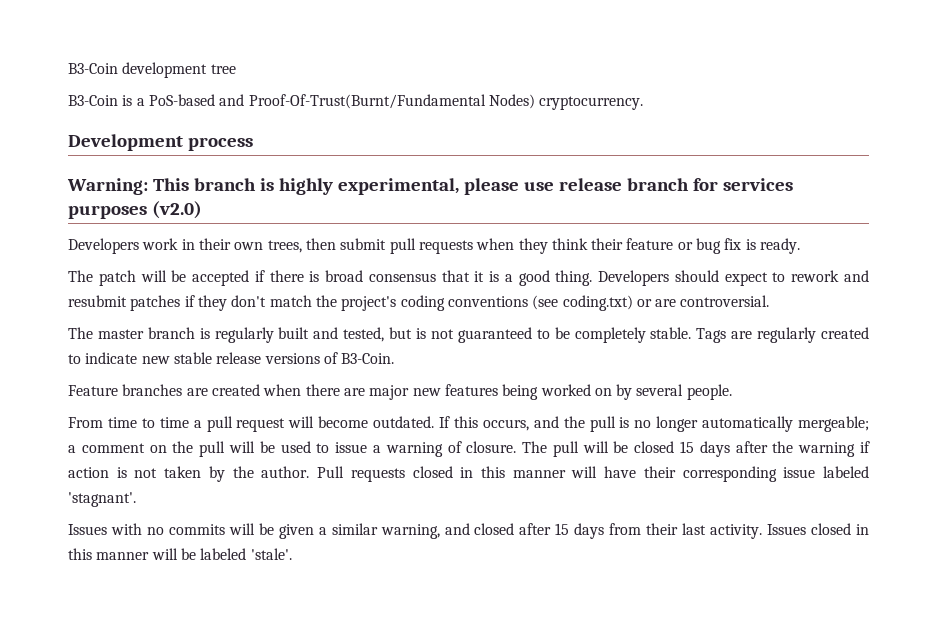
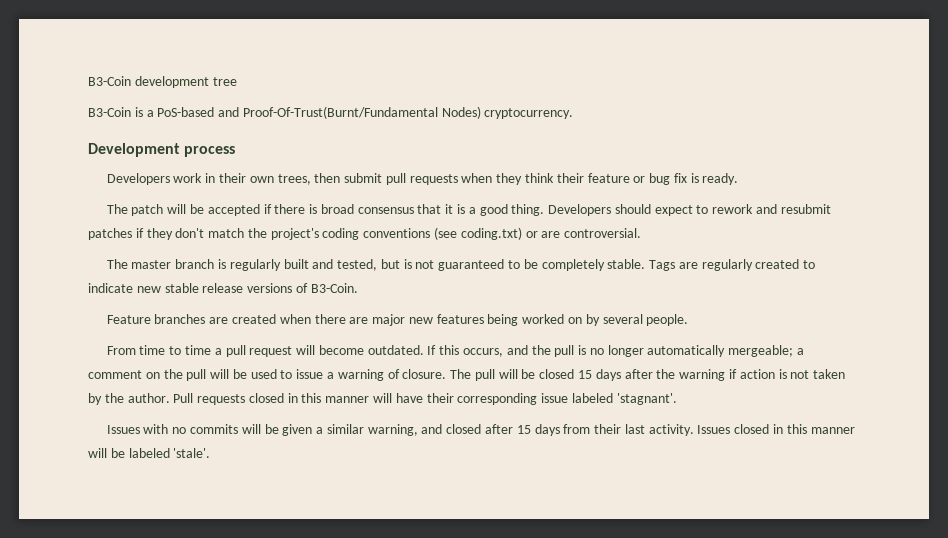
- Warning: This branch is highly experimental, please use release branch for services purposes (v2.0)

